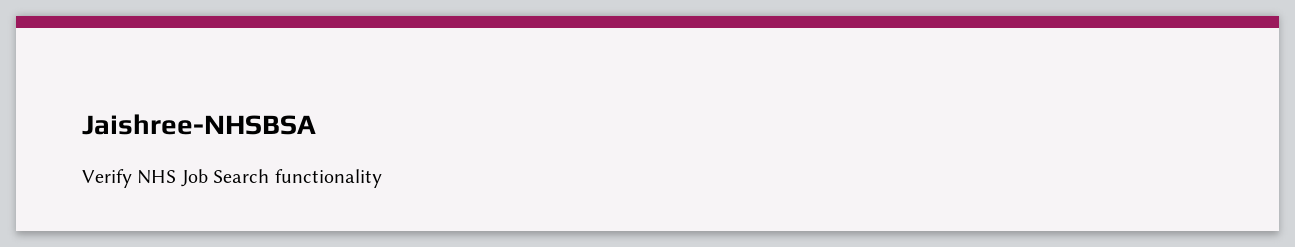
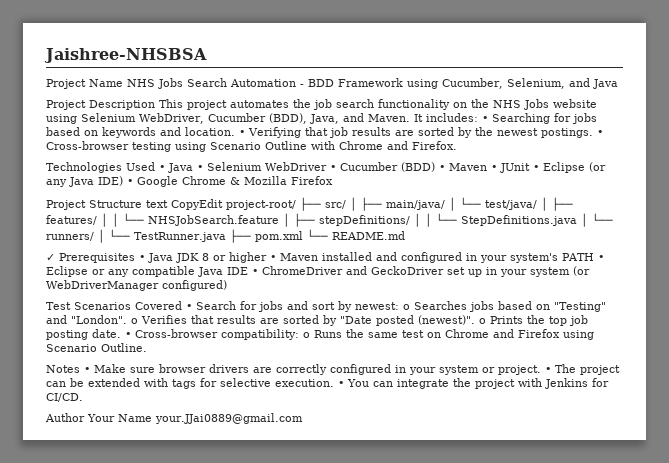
- Verify NHS Job Search functionality
+ Project Name NHS Jobs Search Automation - BDD Framework using Cucumber, Selenium, and Java
+ Project Description This project automates the job search functionality on the NHS Jobs website using Selenium WebDriver, Cucumber (BDD), Java, and Maven. It includes: • Searching for jobs based on keywords and location. • Verifying that job results are sorted by the newest postings. • Cross-browser testing using Scenario Outline with Chrome and Firefox.
+ Technologies Used • Java • Selenium WebDriver • Cucumber (BDD) • Maven • JUnit • Eclipse (or any Java IDE) • Google Chrome & Mozilla Firefox
+ Project Structure text CopyEdit project-root/ ├── src/ │ ├── main/java/ │ └── test/java/ │ ├── features/ │ │ └── NHSJobSearch.feature │ ├── stepDefinitions/ │ │ └── StepDefinitions.java │ └── runners/ │ └── TestRunner.java ├── pom.xml └── README.md
+ ✓ Prerequisites • Java JDK 8 or higher • Maven installed and configured in your system's PATH • Eclipse or any compatible Java IDE • ChromeDriver and GeckoDriver set up in your system (or WebDriverManager configured)
+ Test Scenarios Covered • Search for jobs and sort by newest: o Searches jobs based on "Testing" and "London". o Verifies that results are sorted by "Date posted (newest)". o Prints the top job posting date. • Cross-browser compatibility: o Runs the same test on Chrome and Firefox using Scenario Outline.
+ Notes • Make sure browser drivers are correctly configured in your system or project. • The project can be extended with tags for selective execution. • You can integrate the project with Jenkins for CI/CD.
+ Author Your Name your.JJai0889@gmail.com

